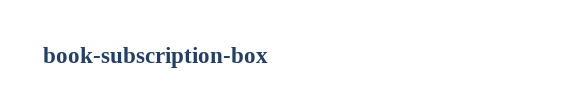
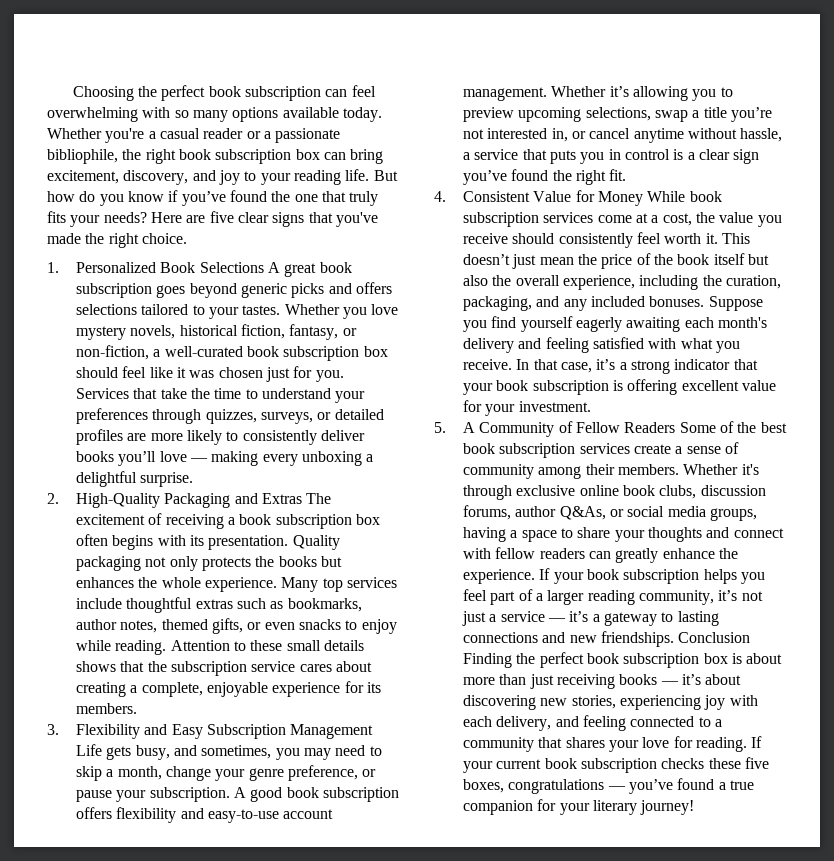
- book-subscription-box
+ Choosing the perfect book subscription can feel overwhelming with so many options available today. Whether you're a casual reader or a passionate bibliophile, the right book subscription box can bring excitement, discovery, and joy to your reading life. But how do you know if you’ve found the one that truly fits your needs? Here are five clear signs that you've made the right choice.
+ 1. Personalized Book Selections A great book subscription goes beyond generic picks and offers selections tailored to your tastes. Whether you love mystery novels, historical fiction, fantasy, or non-fiction, a well-curated book subscription box should feel like it was chosen just for you. Services that take the time to understand your preferences through quizzes, surveys, or detailed profiles are more likely to consistently deliver books you’ll love — making every unboxing a delightful surprise.
+ 2. High-Quality Packaging and Extras The excitement of receiving a book subscription box often begins with its presentation. Quality packaging not only protects the books but enhances the whole experience. Many top services include thoughtful extras such as bookmarks, author notes, themed gifts, or even snacks to enjoy while reading. Attention to these small details shows that the subscription service cares about creating a complete, enjoyable experience for its members.
+ 3. Flexibility and Easy Subscription Management Life gets busy, and sometimes, you may need to skip a month, change your genre preference, or pause your subscription. A good book subscription offers flexibility and easy-to-use account management. Whether it’s allowing you to preview upcoming selections, swap a title you’re not interested in, or cancel anytime without hassle, a service that puts you in control is a clear sign you’ve found the right fit.
+ 4. Consistent Value for Money While book subscription services come at a cost, the value you receive should consistently feel worth it. This doesn’t just mean the price of the book itself but also the overall experience, including the curation, packaging, and any included bonuses. Suppose you find yourself eagerly awaiting each month's delivery and feeling satisfied with what you receive. In that case, it’s a strong indicator that your book subscription is offering excellent value for your investment.
+ 5. A Community of Fellow Readers Some of the best book subscription services create a sense of community among their members. Whether it's through exclusive online book clubs, discussion forums, author Q&As, or social media groups, having a space to share your thoughts and connect with fellow readers can greatly enhance the experience. If your book subscription helps you feel part of a larger reading community, it’s not just a service — it’s a gateway to lasting connections and new friendships. Conclusion Finding the perfect book subscription box is about more than just receiving books — it’s about discovering new stories, experiencing joy with each delivery, and feeling connected to a community that shares your love for reading. If your current book subscription checks these five boxes, congratulations — you’ve found a true companion for your literary journey!

